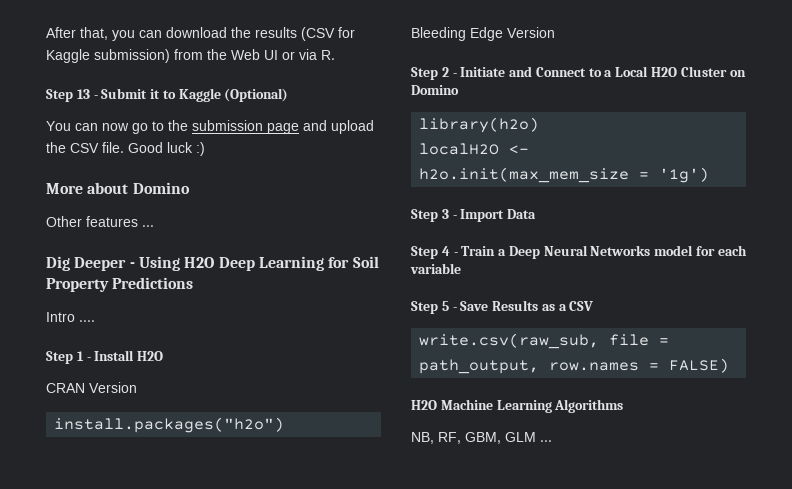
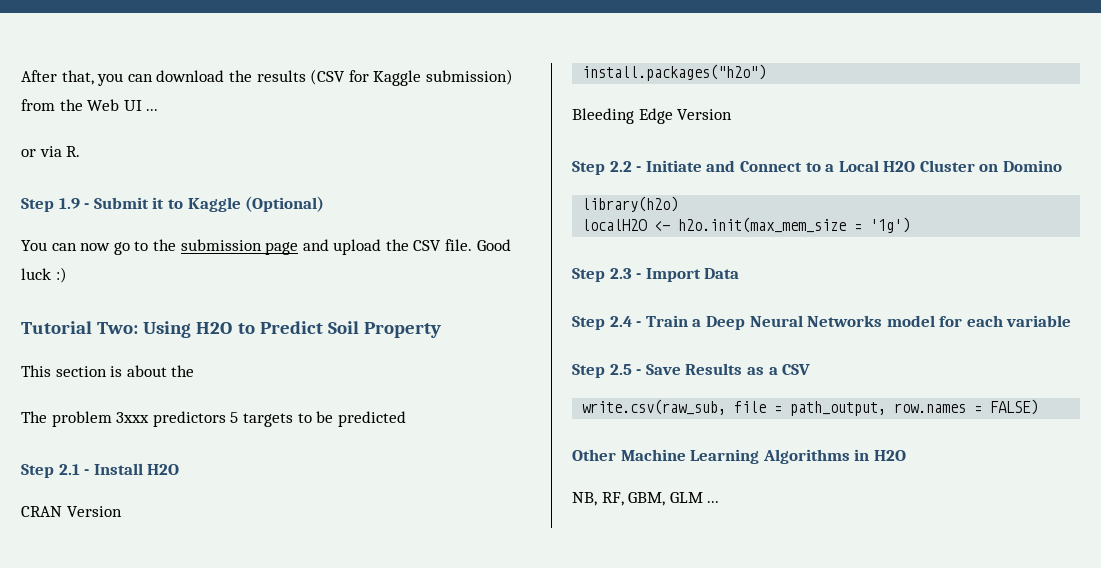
- After that, you can download the results (CSV for Kaggle submission) from the Web UI or via R.
+ After that, you can download the results (CSV for Kaggle submission) from the Web UI ...
+ or via R.
- Step 13 - Submit it to Kaggle (Optional)
+ Step 1.9 - Submit it to Kaggle (Optional)
- More about Domino
- Other features ...
- Dig Deeper - Using H2O Deep Learning for Soil Property Predictions
- Intro ....
- Step 1 - Install H2O
+ Tutorial Two: Using H2O to Predict Soil Property
+ This section is about the
+ The problem 3xxx predictors 5 targets to be predicted
+ Step 2.1 - Install H2O
- Step 2 - Initiate and Connect to a Local H2O Cluster on Domino
+ Step 2.2 - Initiate and Connect to a Local H2O Cluster on Domino
- Step 3 - Import Data
+ Step 2.3 - Import Data
- Step 4 - Train a Deep Neural Networks model for each variable
+ Step 2.4 - Train a Deep Neural Networks model for each variable
- Step 5 - Save Results as a CSV
+ Step 2.5 - Save Results as a CSV
- H2O Machine Learning Algorithms
+ Other Machine Learning Algorithms in H2O

